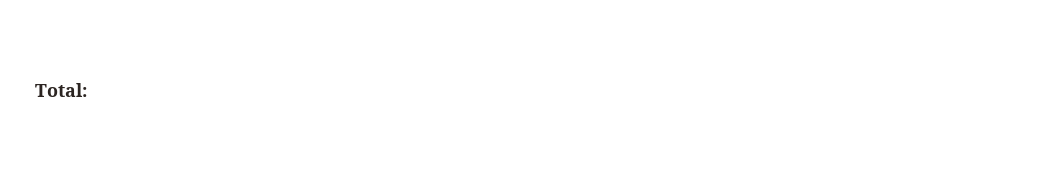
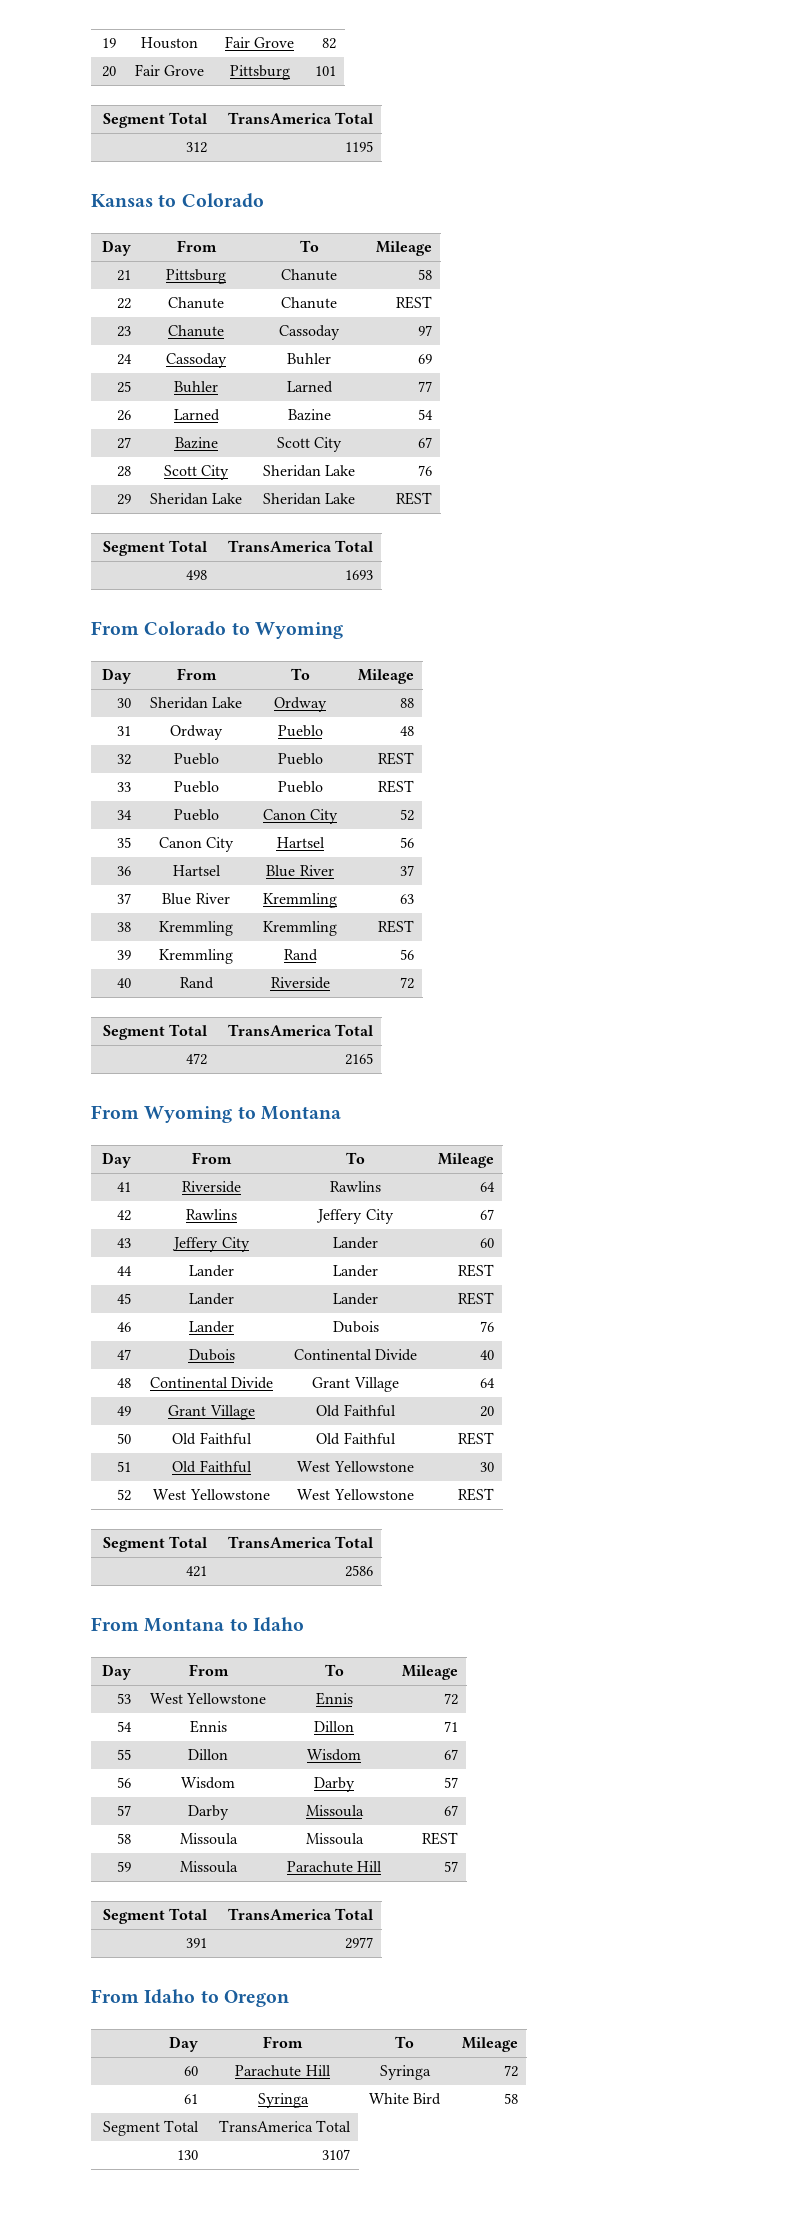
- Total:
+ 19 | Houston | Fair Grove | 82
+ 20 | Fair Grove | Pittsburg | 101
+ Segment Total | TransAmerica Total
+ 312 | 1195
+ Kansas to Colorado
+ Day | From | To | Mileage
+ 21 | Pittsburg | Chanute | 58
+ 22 | Chanute | Chanute | REST
+ 23 | Chanute | Cassoday | 97
+ 24 | Cassoday | Buhler | 69
+ 25 | Buhler | Larned | 77
+ 26 | Larned | Bazine | 54
+ 27 | Bazine | Scott City | 67
+ 28 | Scott City | Sheridan Lake | 76
+ 29 | Sheridan Lake | Sheridan Lake | REST
+ Segment Total | TransAmerica Total
+ 498 | 1693
+ From Colorado to Wyoming
+ Day | From | To | Mileage
+ 30 | Sheridan Lake | Ordway | 88
+ 31 | Ordway | Pueblo | 48
+ 32 | Pueblo | Pueblo | REST
+ 33 | Pueblo | Pueblo | REST
+ 34 | Pueblo | Canon City | 52
+ 35 | Canon City | Hartsel | 56
+ 36 | Hartsel | Blue River | 37
+ 37 | Blue River | Kremmling | 63
+ 38 | Kremmling | Kremmling | REST
+ 39 | Kremmling | Rand | 56
+ 40 | Rand | Riverside | 72
+ Segment Total | TransAmerica Total
+ 472 | 2165
+ From Wyoming to Montana
+ Day | From | To | Mileage
+ 41 | Riverside | Rawlins | 64
+ 42 | Rawlins | Jeffery City | 67
+ 43 | Jeffery City | Lander | 60
+ 44 | Lander | Lander | REST
+ 45 | Lander | Lander | REST
+ 46 | Lander | Dubois | 76
+ 47 | Dubois | Continental Divide | 40
+ 48 | Continental Divide | Grant Village | 64
+ 49 | Grant Village | Old Faithful | 20
+ 50 | Old Faithful | Old Faithful | REST
+ 51 | Old Faithful | West Yellowstone | 30
+ 52 | West Yellowstone | West Yellowstone | REST
+ Segment Total | TransAmerica Total
+ 421 | 2586
+ From Montana to Idaho
+ Day | From | To | Mileage
+ 53 | West Yellowstone | Ennis | 72
+ 54 | Ennis | Dillon | 71
+ 55 | Dillon | Wisdom | 67
+ 56 | Wisdom | Darby | 57
+ 57 | Darby | Missoula | 67
+ 58 | Missoula | Missoula | REST
+ 59 | Missoula | Parachute Hill | 57
+ Segment Total | TransAmerica Total
+ 391 | 2977
+ From Idaho to Oregon
+ Day | From | To | Mileage
+ 60 | Parachute Hill | Syringa | 72
+ 61 | Syringa | White Bird | 58
+ Segment Total | TransAmerica Total
+ 130 | 3107

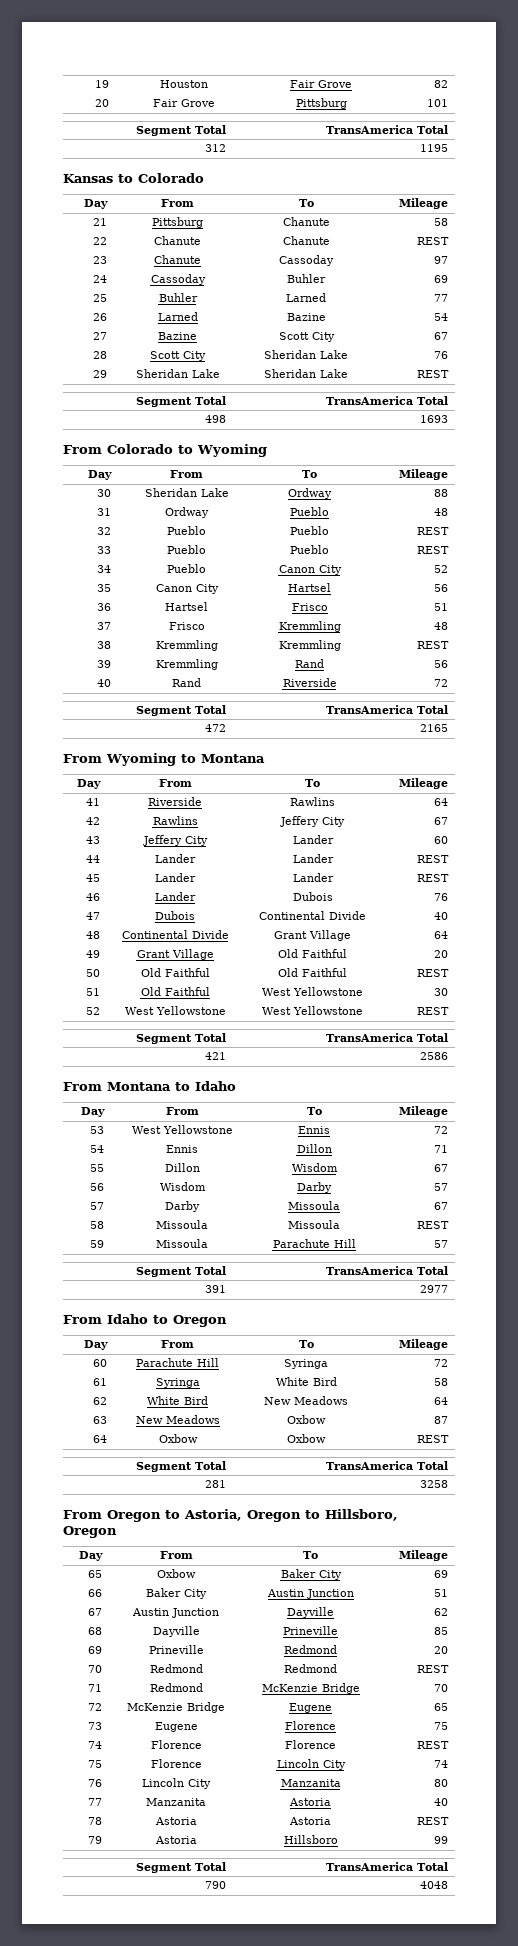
- 36 | Hartsel | Blue River | 37
+ 36 | Hartsel | Frisco | 51
- 37 | Blue River | Kremmling | 63
+ 37 | Frisco | Kremmling | 48
  61 | Syringa | White Bird | 58
+ 62 | White Bird | New Meadows | 64
+ 63 | New Meadows | Oxbow | 87
+ 64 | Oxbow | Oxbow | REST
  Segment Total | TransAmerica Total
- 130 | 3107
+ 281 | 3258
+ From Oregon to Astoria, Oregon to Hillsboro, Oregon
+ Day | From | To | Mileage
+ 65 | Oxbow | Baker City | 69
+ 66 | Baker City | Austin Junction | 51
+ 67 | Austin Junction | Dayville | 62
+ 68 | Dayville | Prineville | 85
+ 69 | Prineville | Redmond | 20
+ 70 | Redmond | Redmond | REST
+ 71 | Redmond | McKenzie Bridge | 70
+ 72 | McKenzie Bridge | Eugene | 65
+ 73 | Eugene | Florence | 75
+ 74 | Florence | Florence | REST
+ 75 | Florence | Lincoln City | 74
+ 76 | Lincoln City | Manzanita | 80
+ 77 | Manzanita | Astoria | 40
+ 78 | Astoria | Astoria | REST
+ 79 | Astoria | Hillsboro | 99
+ Segment Total | TransAmerica Total
+ 790 | 4048

